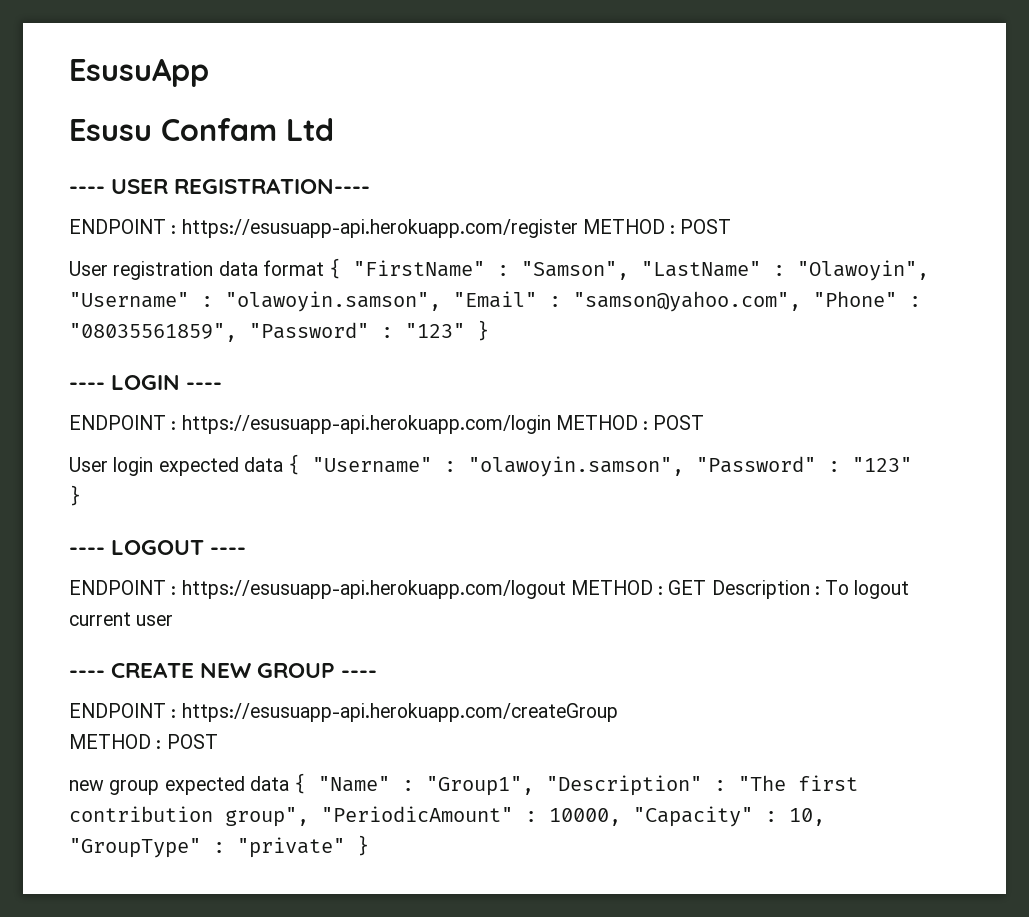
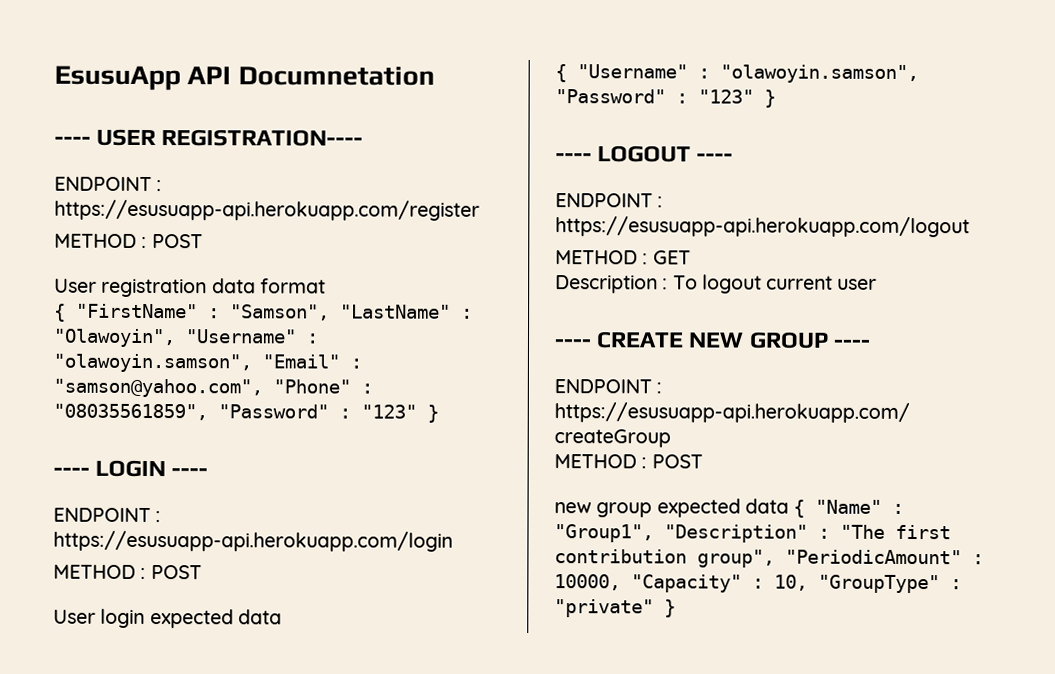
- EsusuApp
- Esusu Confam Ltd
+ EsusuApp API Documnetation
- ENDPOINT : https://esusuapp-api.herokuapp.com/register METHOD : POST
+ ENDPOINT : https://esusuapp-api.herokuapp.com/register
+ METHOD : POST
- User registration data format { "FirstName" : "Samson", "LastName" : "Olawoyin", "Username" : "olawoyin.samson", "Email" : "samson@yahoo.com", "Phone" : "08035561859", "Password" : "123" }
+ User registration data format
+ { "FirstName" : "Samson", "LastName" : "Olawoyin", "Username" : "olawoyin.samson", "Email" : "samson@yahoo.com", "Phone" : "08035561859", "Password" : "123" }
- ENDPOINT : https://esusuapp-api.herokuapp.com/login METHOD : POST
+ ENDPOINT : https://esusuapp-api.herokuapp.com/login
+ METHOD : POST
- User login expected data { "Username" : "olawoyin.samson", "Password" : "123" }
+ User login expected data
+ { "Username" : "olawoyin.samson", "Password" : "123" }
- ENDPOINT : https://esusuapp-api.herokuapp.com/logout METHOD : GET Description : To logout current user
+ ENDPOINT : https://esusuapp-api.herokuapp.com/logout
+ METHOD : GET
+ Description : To logout current user

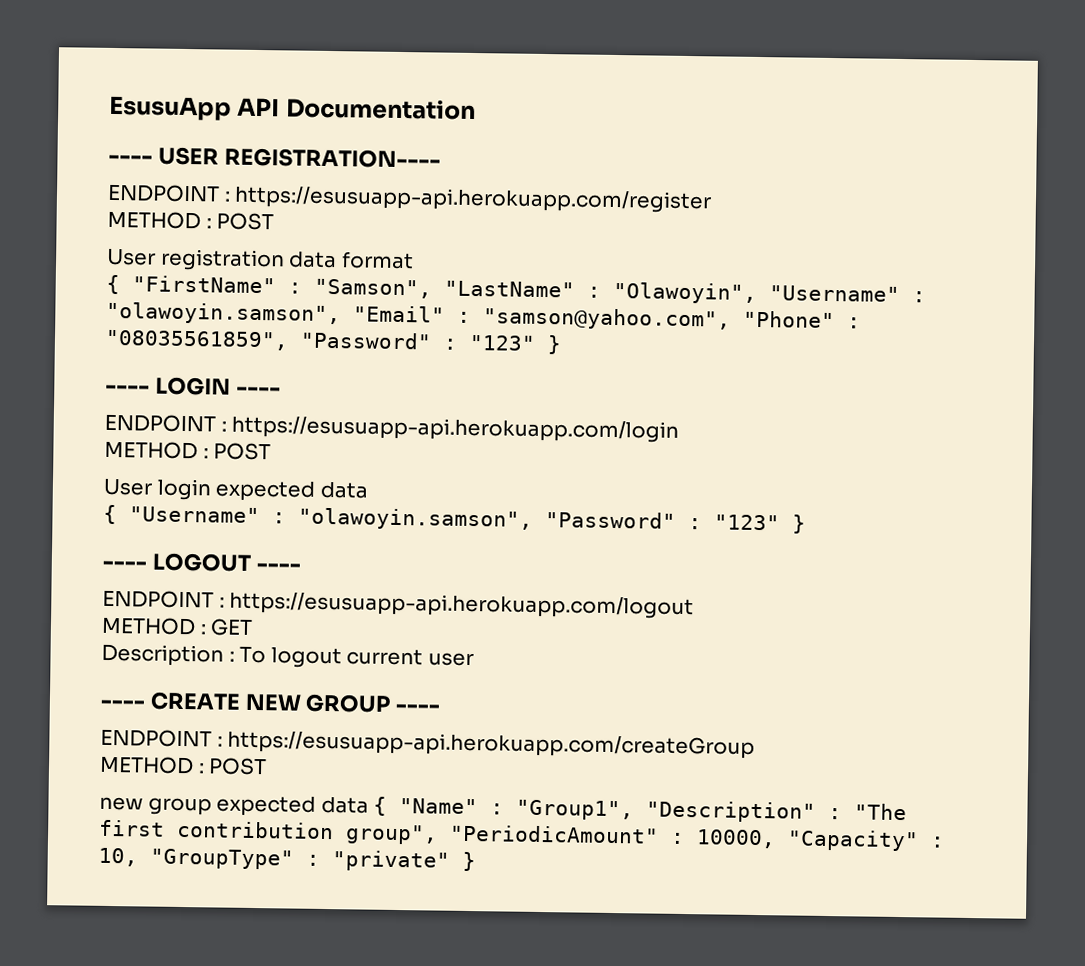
- EsusuApp API Documnetation
+ EsusuApp API Documentation

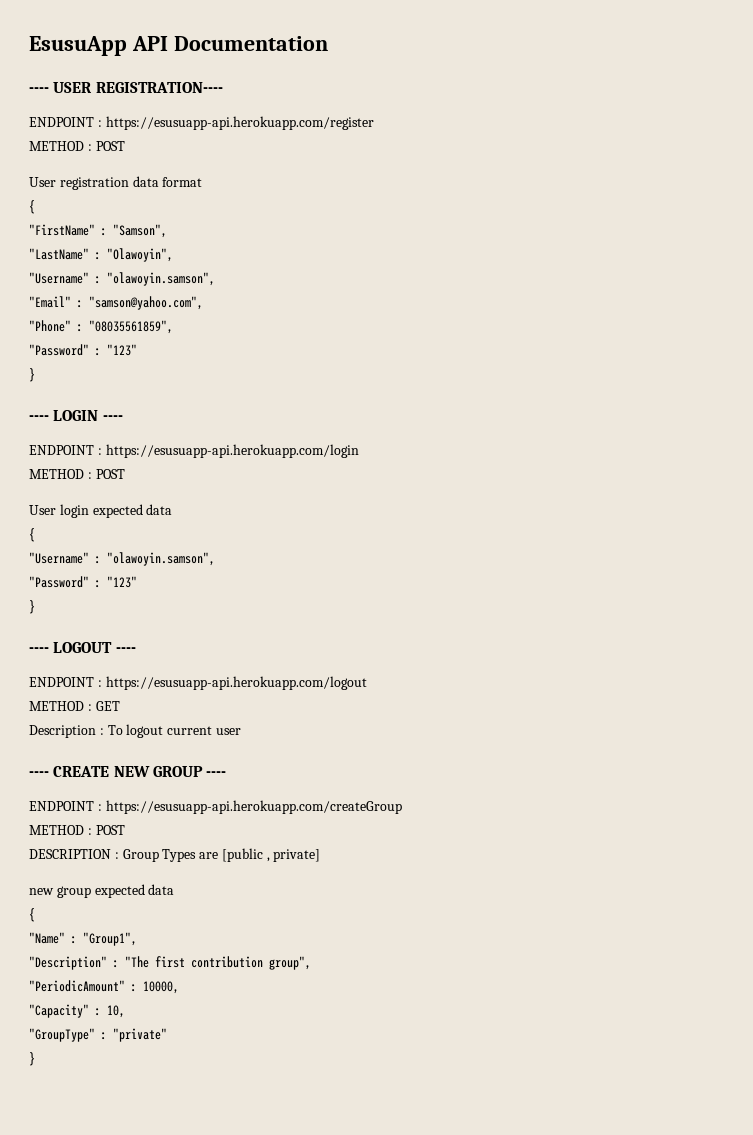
  User registration data format
- { "FirstName" : "Samson", "LastName" : "Olawoyin", "Username" : "olawoyin.samson", "Email" : "samson@yahoo.com", "Phone" : "08035561859", "Password" : "123" }
+ {
+ "FirstName" : "Samson",
+ "LastName" : "Olawoyin",
+ "Username" : "olawoyin.samson",
+ "Email" : "samson@yahoo.com",
+ "Phone" : "08035561859",
+ "Password" : "123"
+ }
  User login expected data
- { "Username" : "olawoyin.samson", "Password" : "123" }
+ {
+ "Username" : "olawoyin.samson",
+ "Password" : "123"
+ }
+ DESCRIPTION : Group Types are [public , private]
- new group expected data { "Name" : "Group1", "Description" : "The first contribution group", "PeriodicAmount" : 10000, "Capacity" : 10, "GroupType" : "private" }
+ new group expected data
+ {
+ "Name" : "Group1",
+ "Description" : "The first contribution group",
+ "PeriodicAmount" : 10000,
+ "Capacity" : 10,
+ "GroupType" : "private"
+ }

